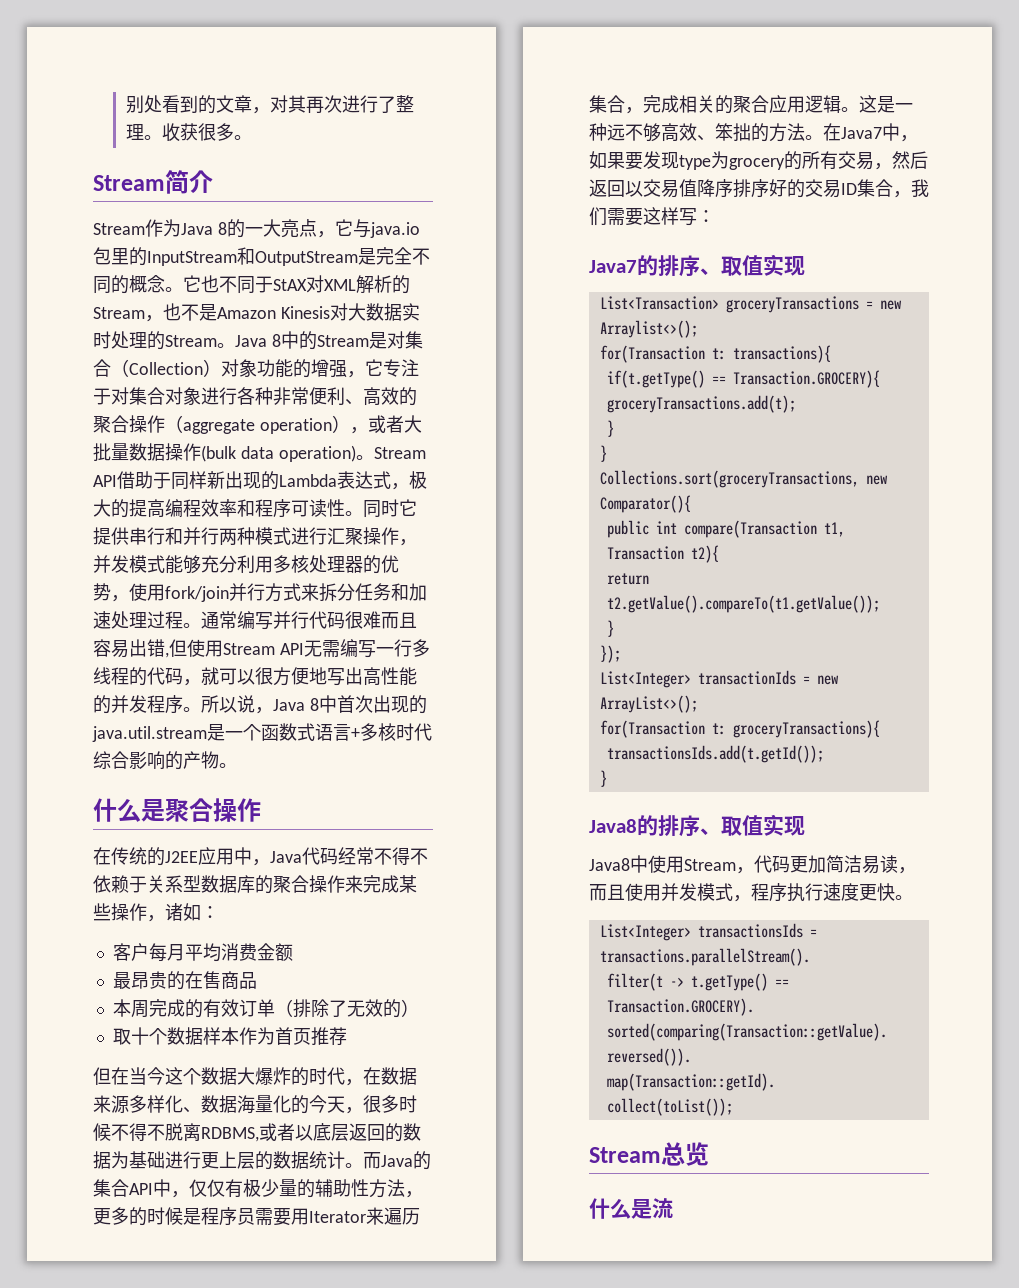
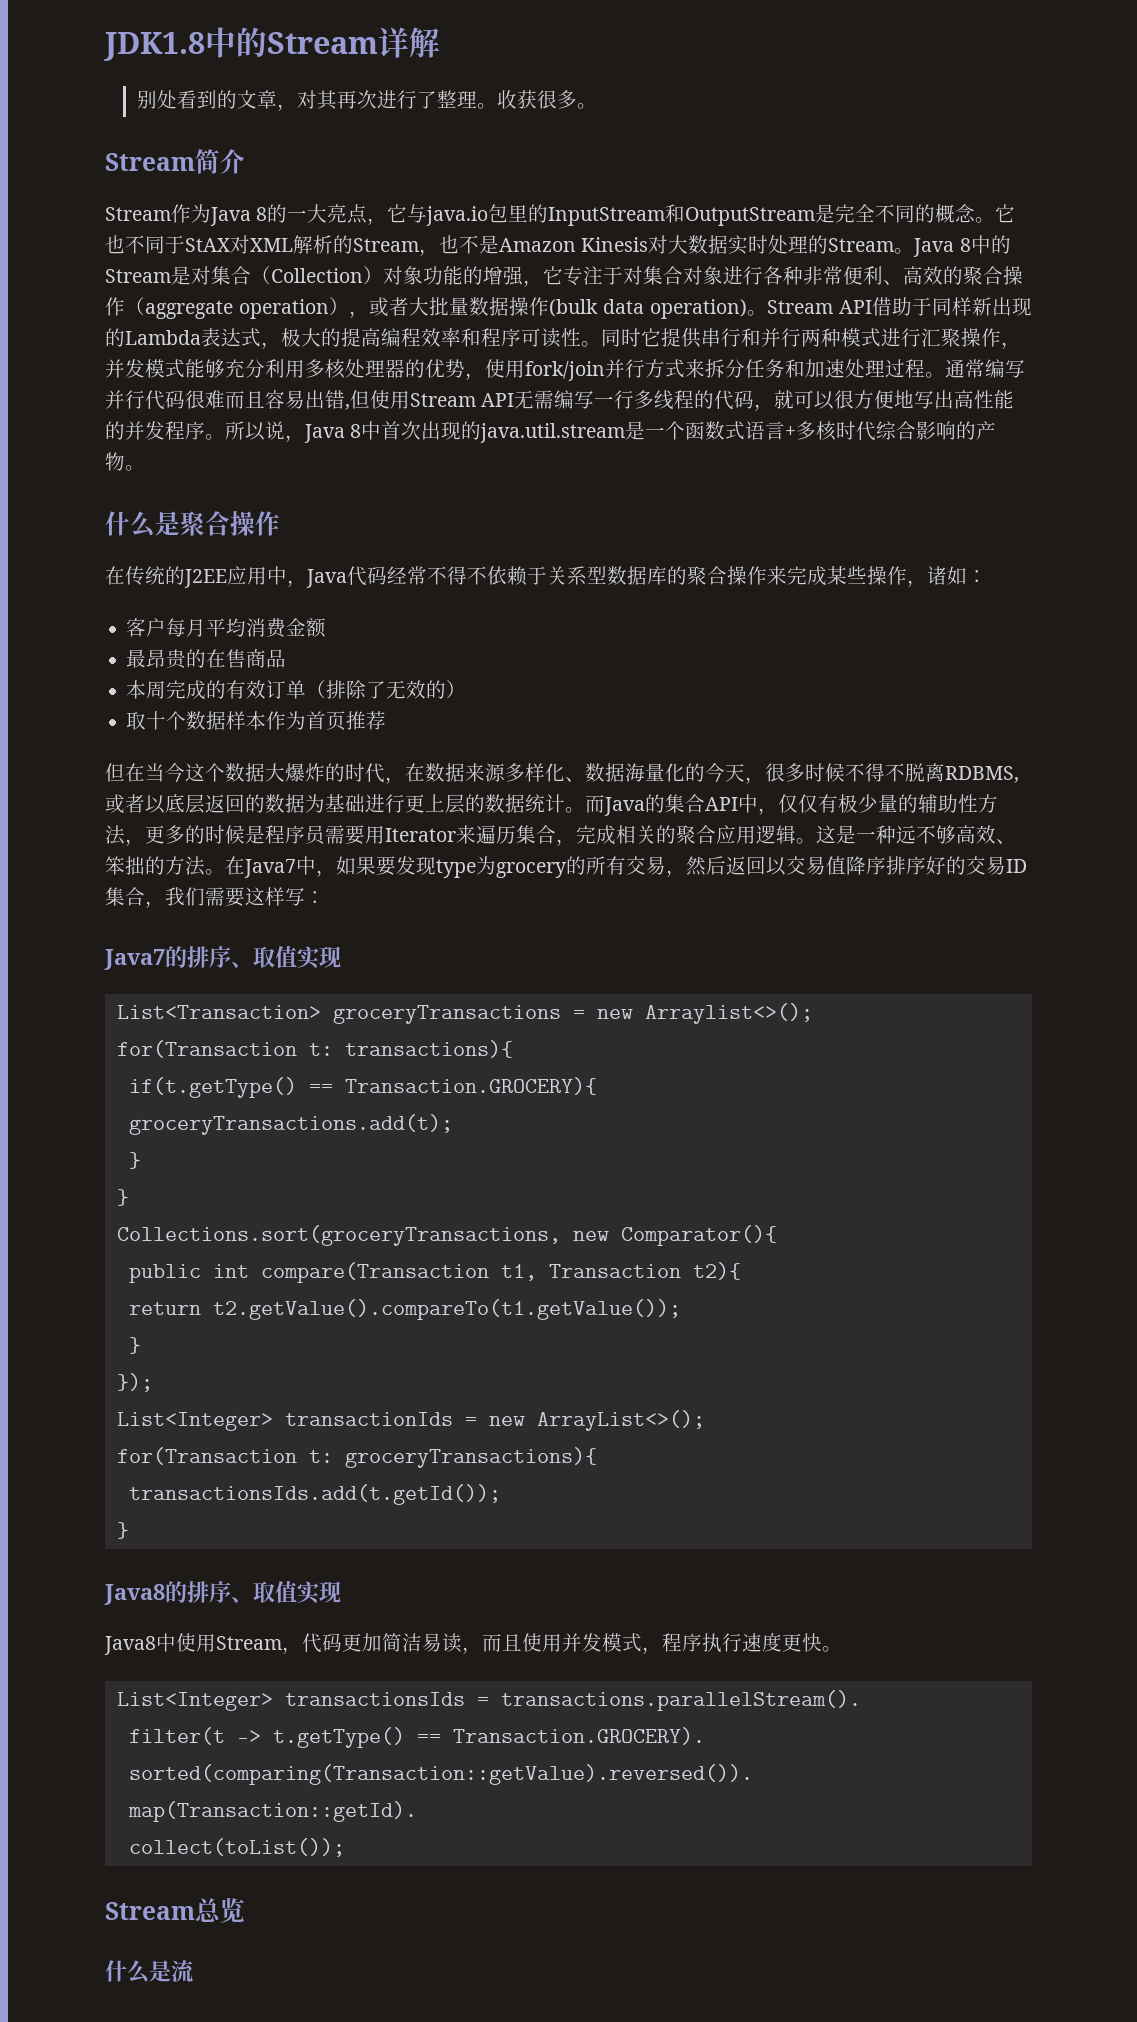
+ JDK1.8中的Stream详解

